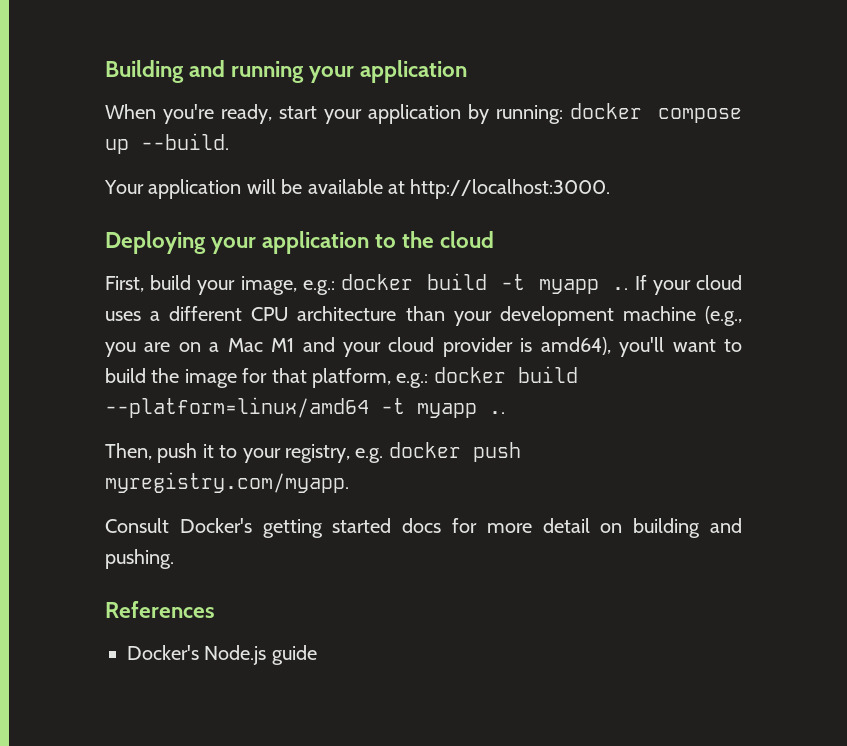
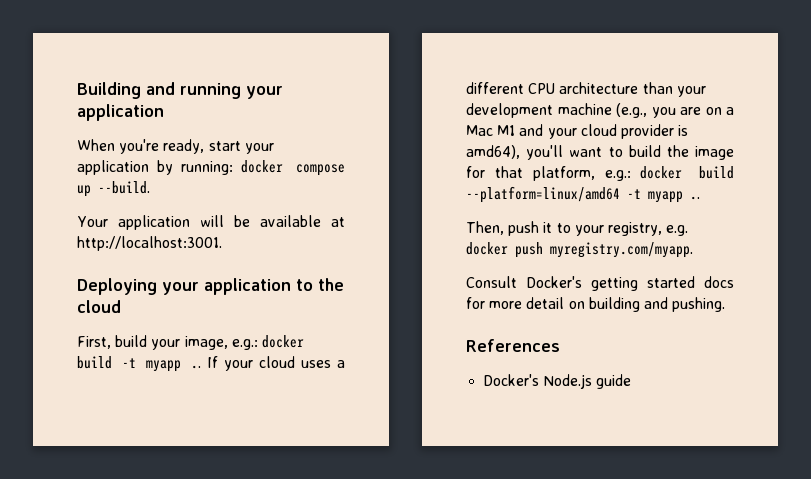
- Your application will be available at http://localhost:3000.
+ Your application will be available at http://localhost:3001.

